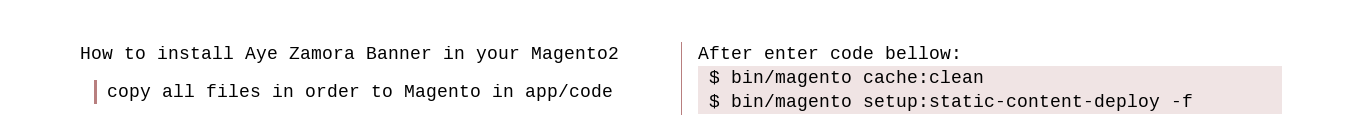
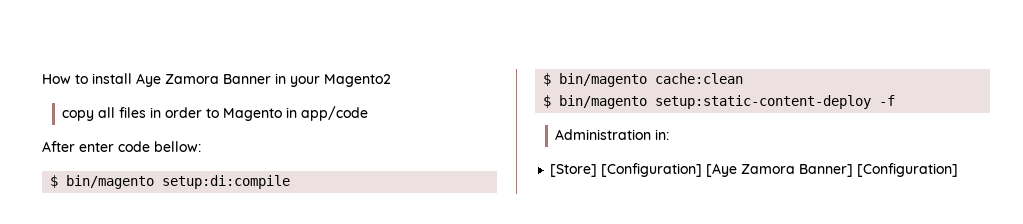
+ $ bin/magento setup:di:compile
+ Administration in:
+ [Store] [Configuration] [Aye Zamora Banner] [Configuration]

